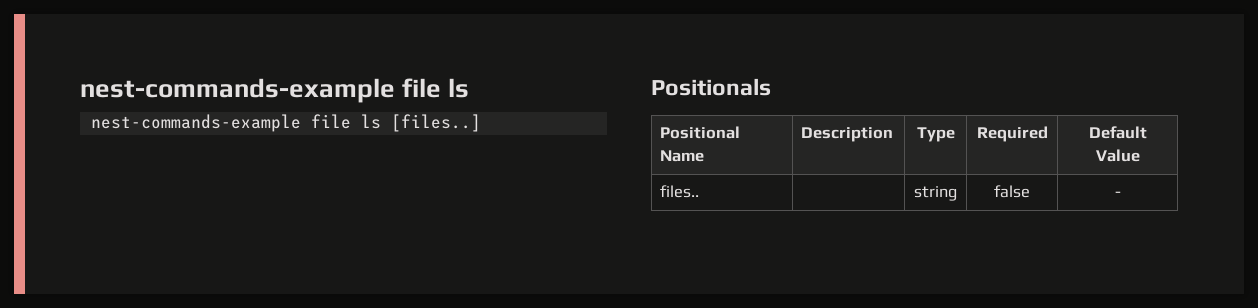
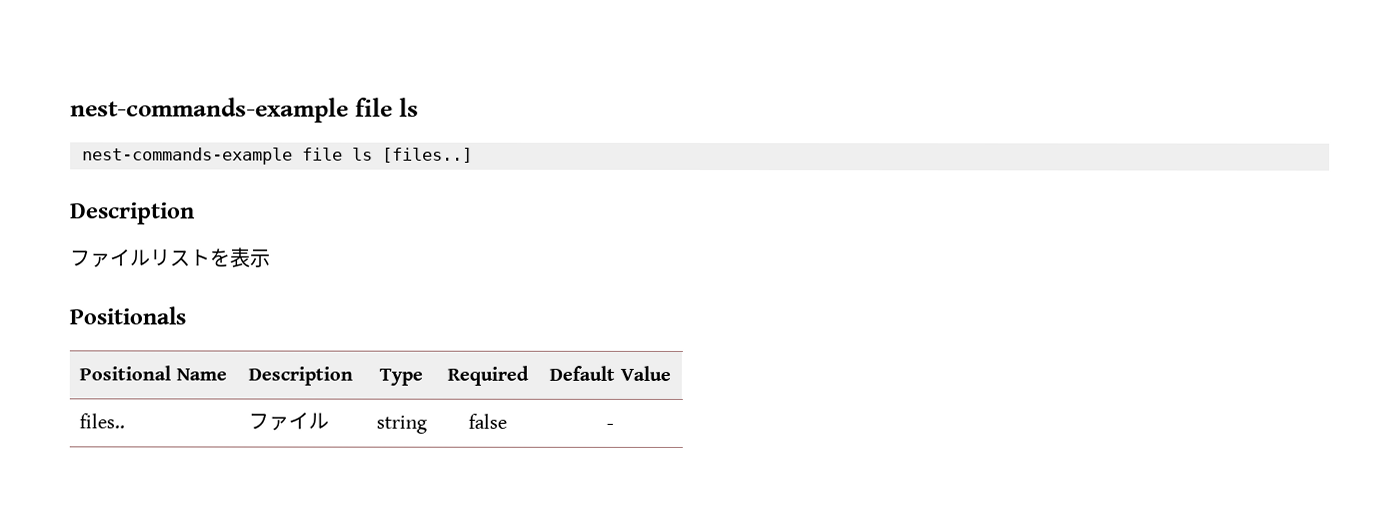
  nest-commands-example file ls [files..]
+ Description
+ ファイルリストを表示
- files.. | | string | false | -
+ files.. | ファイル | string | false | -

